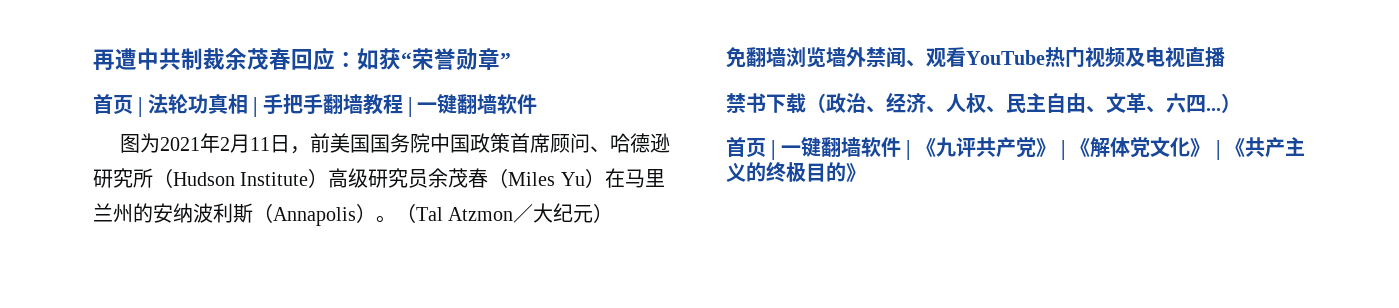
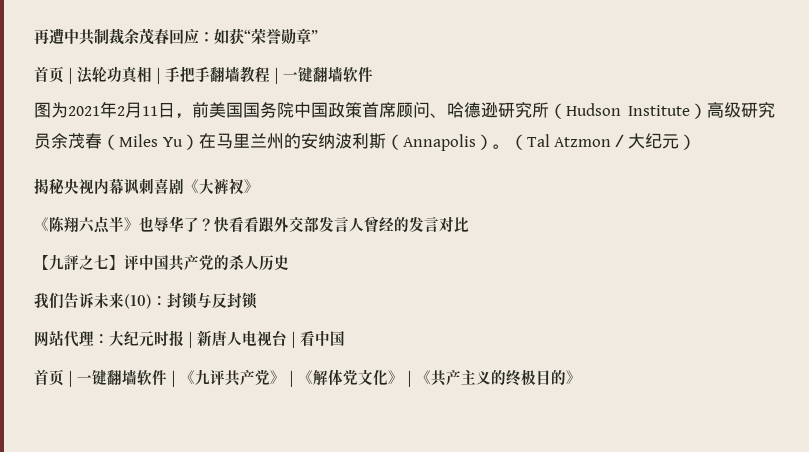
- 免翻墙浏览墙外禁闻、观看YouTube热门视频及电视直播
- 禁书下载（政治、经济、人权、民主自由、文革、六四...）
+ 揭秘央视内幕讽刺喜剧《大裤衩》
+ 《陈翔六点半》也辱华了？快看看跟外交部发言人曾经的发言对比
+ 【九評之七】评中国共产党的杀人历史
+ 我们告诉未来(10)：封锁与反封锁
+ 网站代理：大纪元时报 | 新唐人电视台 | 看中国

